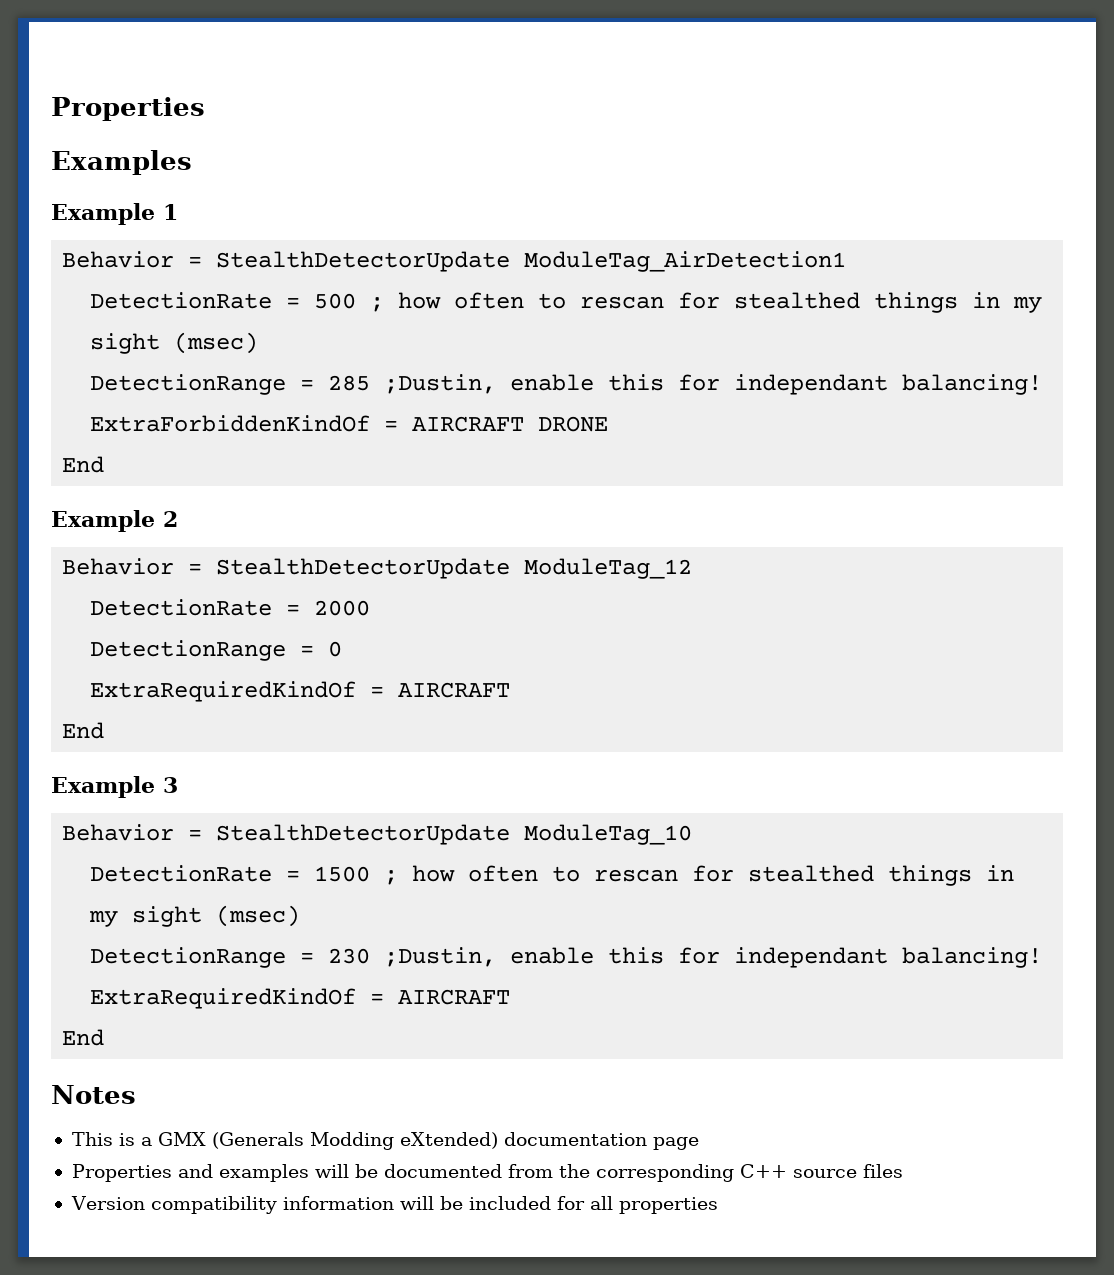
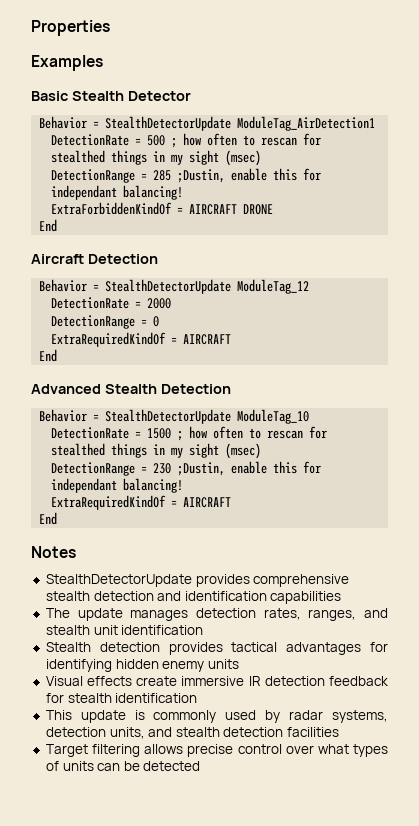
- Example 1
+ Basic Stealth Detector
- Example 2
+ Aircraft Detection
- Example 3
+ Advanced Stealth Detection
- This is a GMX (Generals Modding eXtended) documentation page
- Properties and examples will be documented from the corresponding C++ source files
- Version compatibility information will be included for all properties
+ StealthDetectorUpdate provides comprehensive stealth detection and identification capabilities
+ The update manages detection rates, ranges, and stealth unit identification
+ Stealth detection provides tactical advantages for identifying hidden enemy units
+ Visual effects create immersive IR detection feedback for stealth identification
+ This update is commonly used by radar systems, detection units, and stealth detection facilities
+ Target filtering allows precise control over what types of units can be detected

